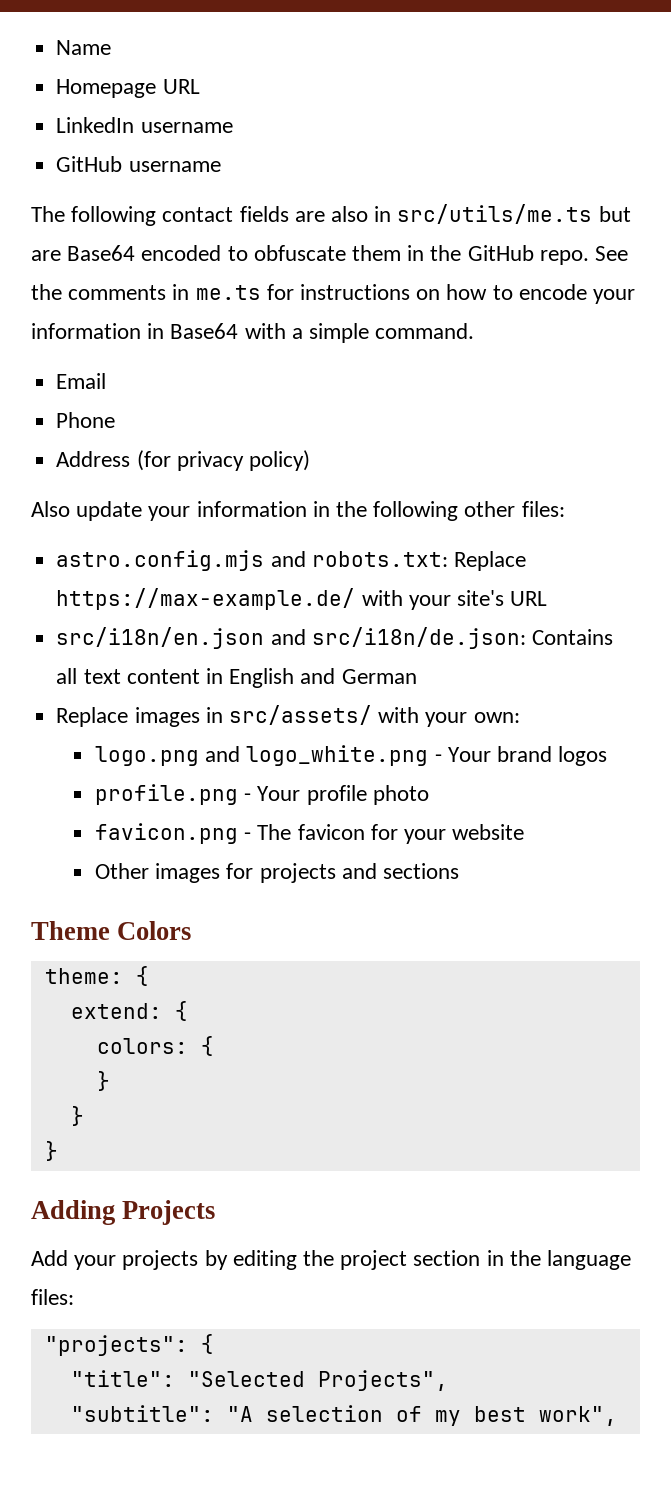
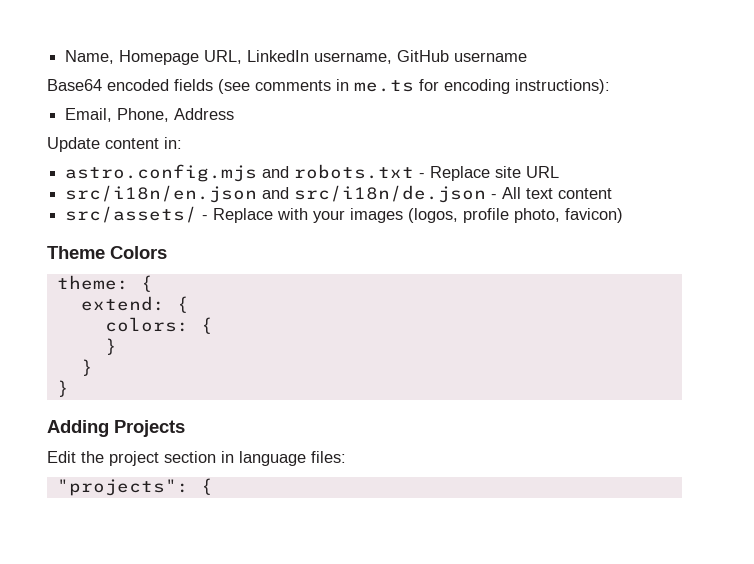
- Name
- Homepage URL
- LinkedIn username
- GitHub username
- The following contact fields are also in src/utils/me.ts but are Base64 encoded to obfuscate them in the GitHub repo. See the comments in me.ts for instructions on how to encode your information in Base64 with a simple command.
- Email
- Phone
- Address (for privacy policy)
- Also update your information in the following other files:
- astro.config.mjs and robots.txt: Replace https://max-example.de/ with your site's URL
+ Name, Homepage URL, LinkedIn username, GitHub username
+ Base64 encoded fields (see comments in me.ts for encoding instructions):
+ Email, Phone, Address
+ Update content in:
+ astro.config.mjs and robots.txt - Replace site URL
- src/i18n/en.json and src/i18n/de.json: Contains all text content in English and German
- Replace images in src/assets/ with your own:
- logo.png and logo_white.png - Your brand logos
- profile.png - Your profile photo
- favicon.png - The favicon for your website
- Other images for projects and sections
+ src/i18n/en.json and src/i18n/de.json - All text content
+ src/assets/ - Replace with your images (logos, profile photo, favicon)
- Add your projects by editing the project section in the language files:
+ Edit the project section in language files:
- "title": "Selected Projects",
- "subtitle": "A selection of my best work",

